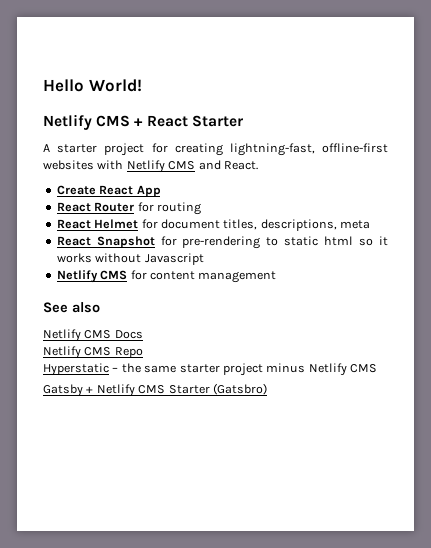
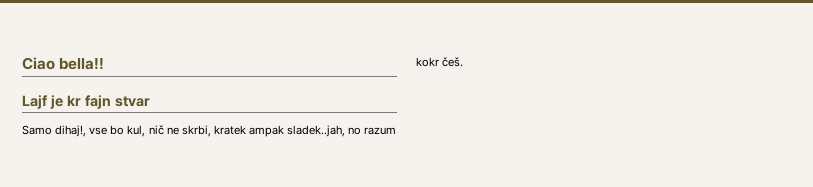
- Hello World!
- Netlify CMS + React Starter
- A starter project for creating lightning-fast, offline-first websites with Netlify CMS and React.
- Create React App
- React Router for routing
- React Helmet for document titles, descriptions, meta
- React Snapshot for pre-rendering to static html so it works without Javascript
- Netlify CMS for content management
- See also
- Netlify CMS Docs
- Netlify CMS Repo
- Hyperstatic – the same starter project minus Netlify CMS
- Gatsby + Netlify CMS Starter (Gatsbro)
+ Ciao bella!!
+ Lajf je kr fajn stvar
+ Samo dihaj!, vse bo kul, nič ne skrbi, kratek ampak sladek..jah, no razum kokr češ.

